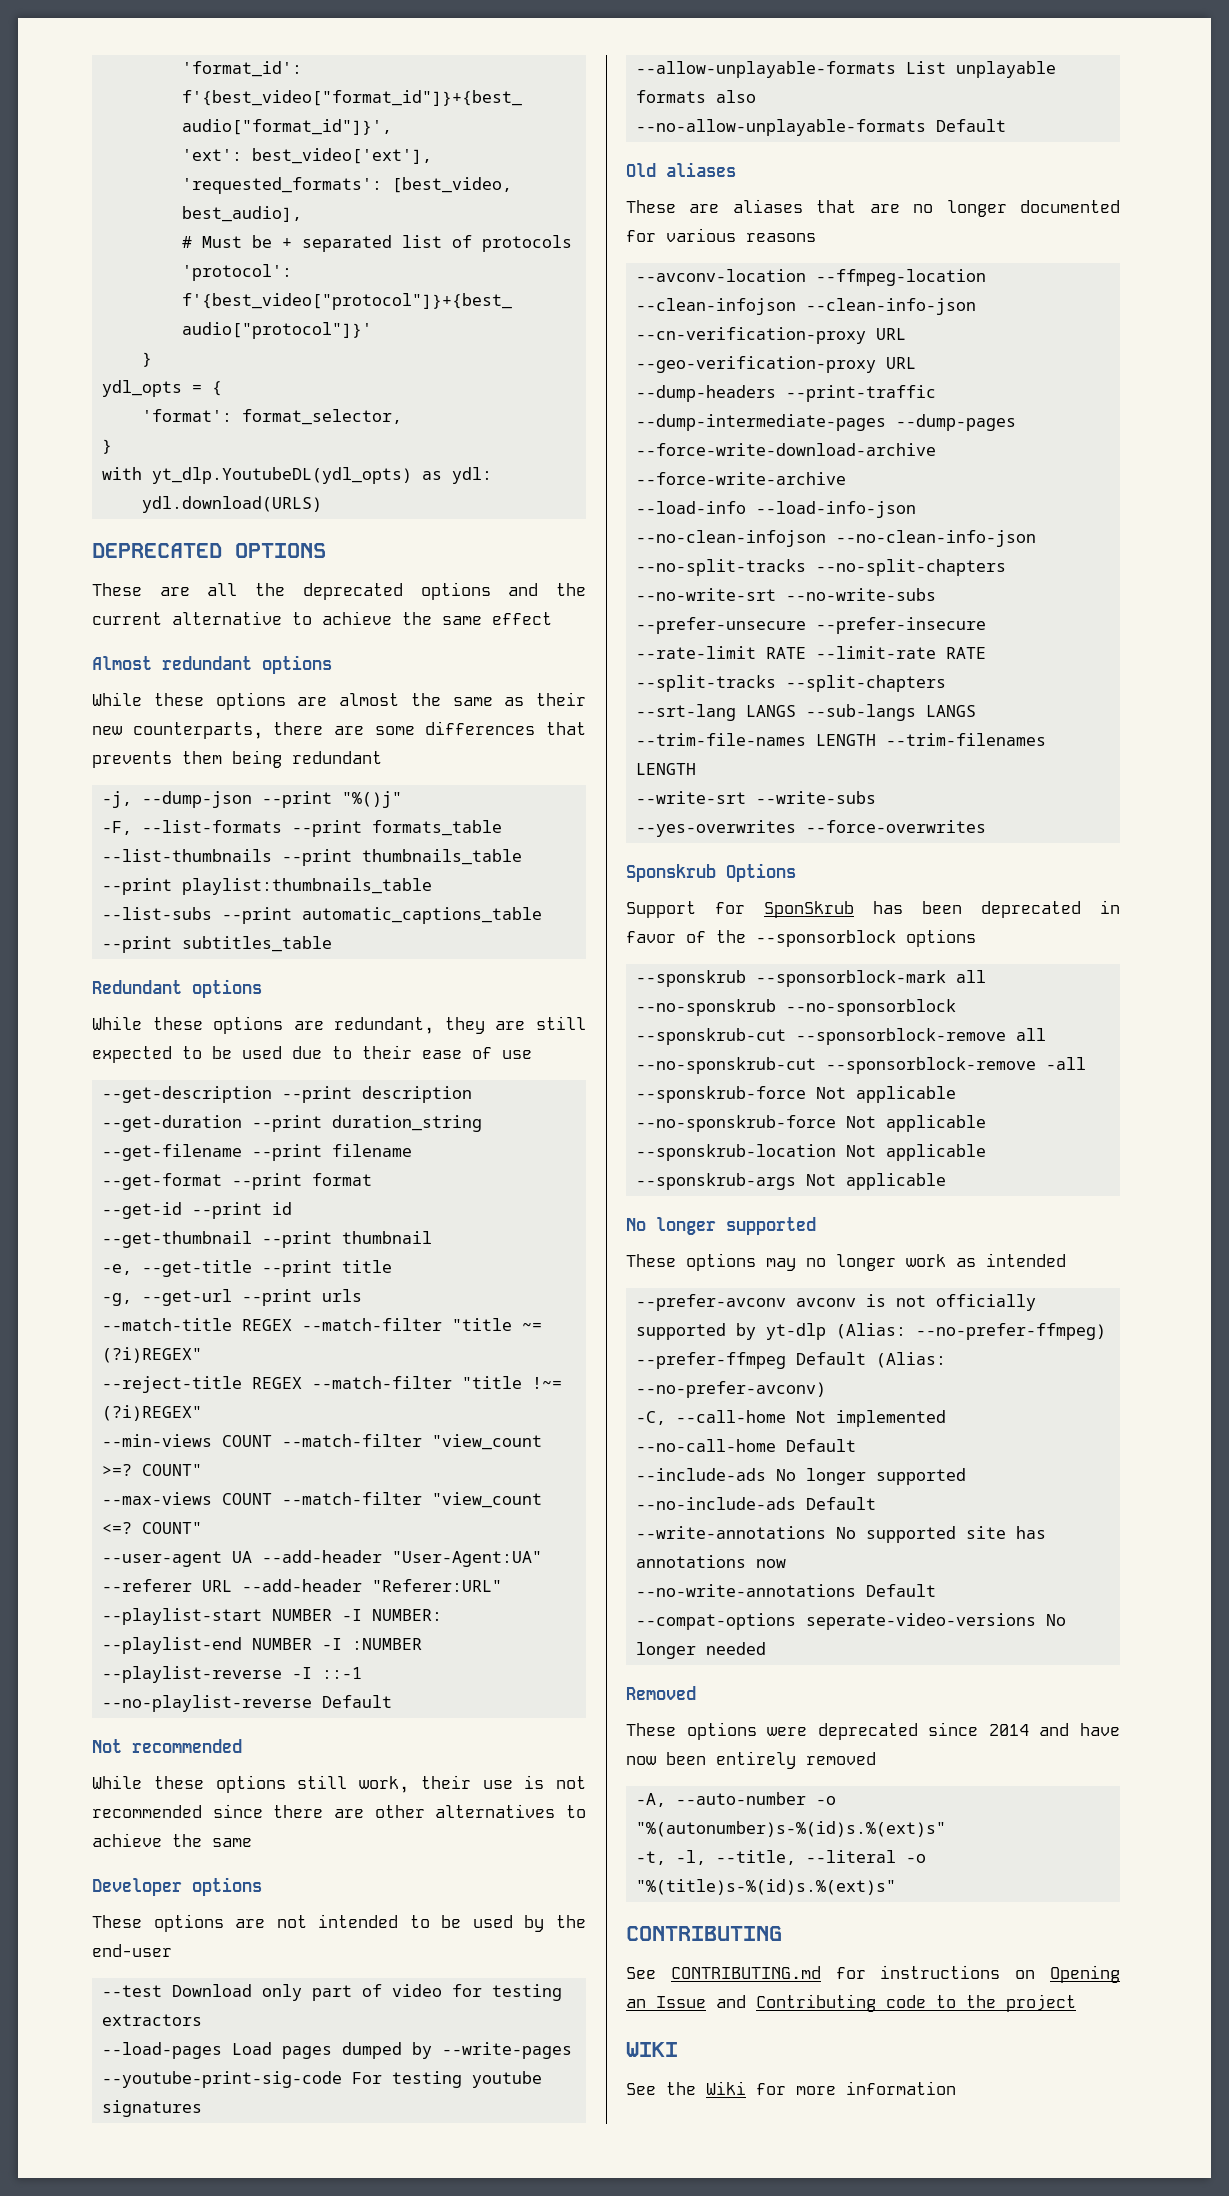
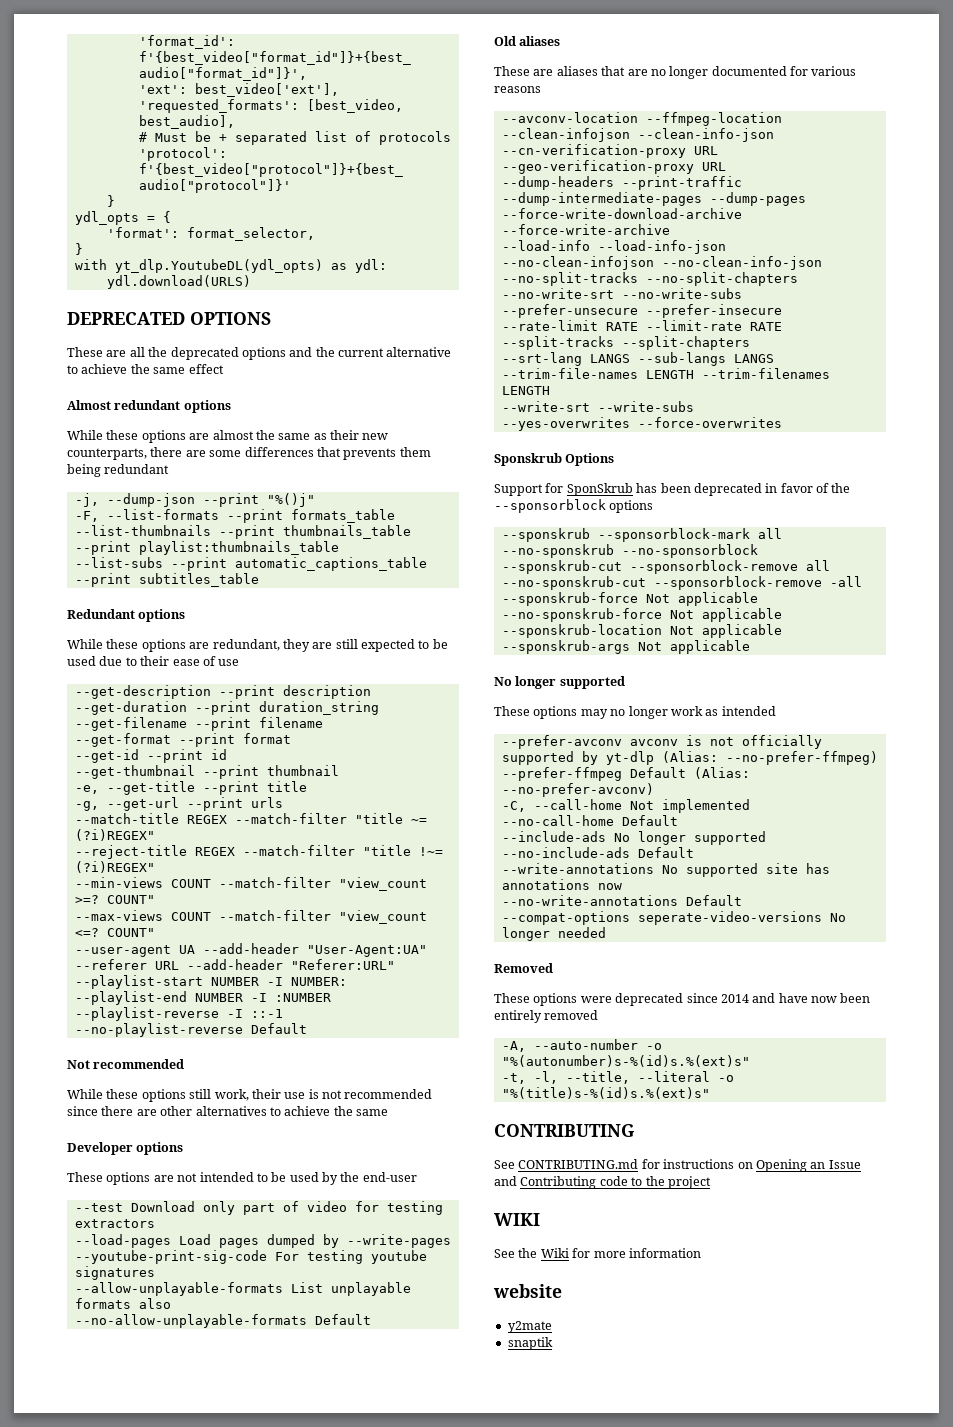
+ website
+ y2mate
+ snaptik

